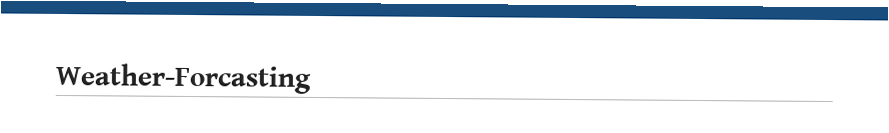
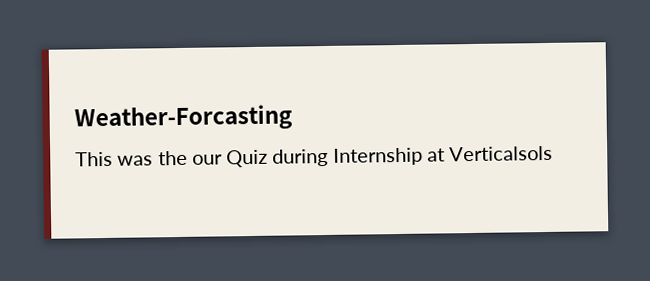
+ This was the our Quiz during Internship at Verticalsols

